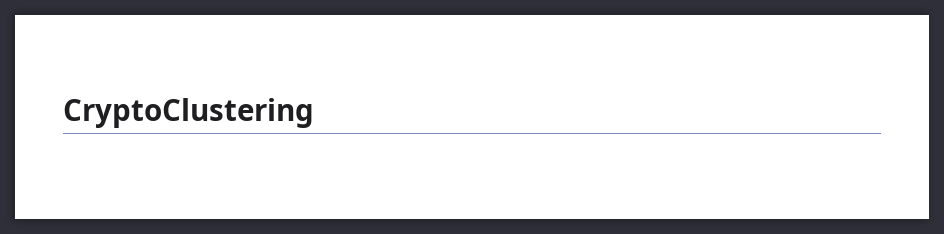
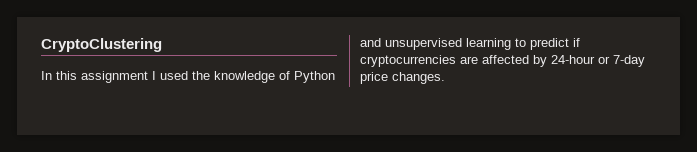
+ In this assignment I used the knowledge of Python and unsupervised learning to predict if cryptocurrencies are affected by 24-hour or 7-day price changes.

